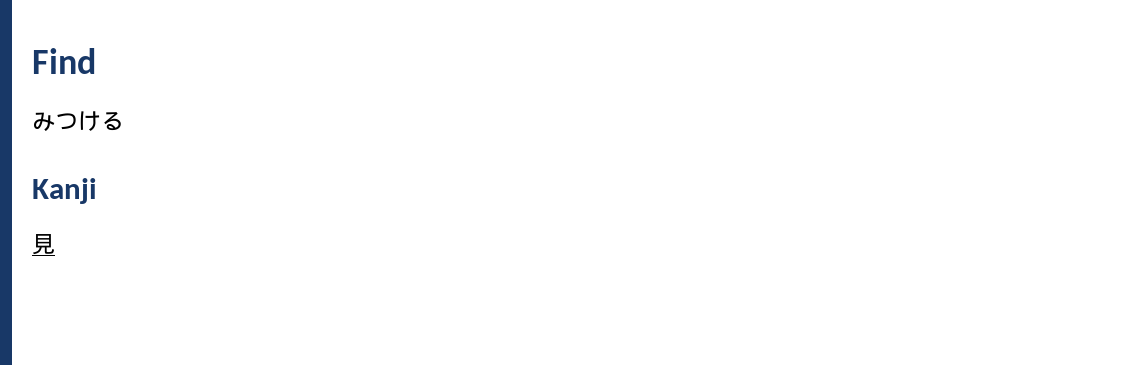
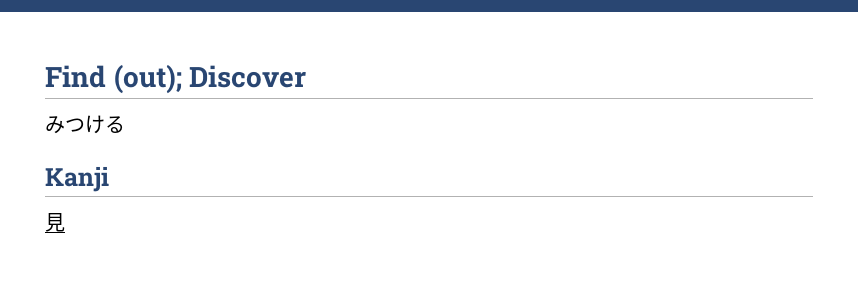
- Find
+ Find (out); Discover

